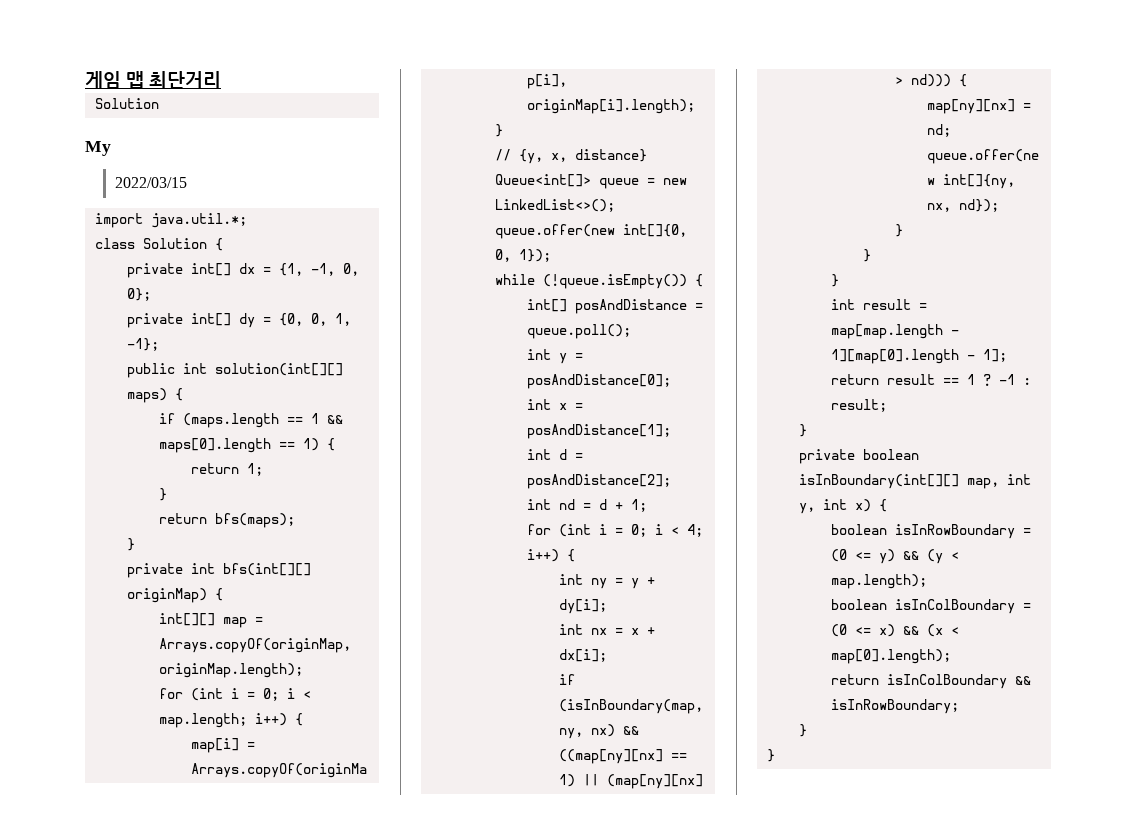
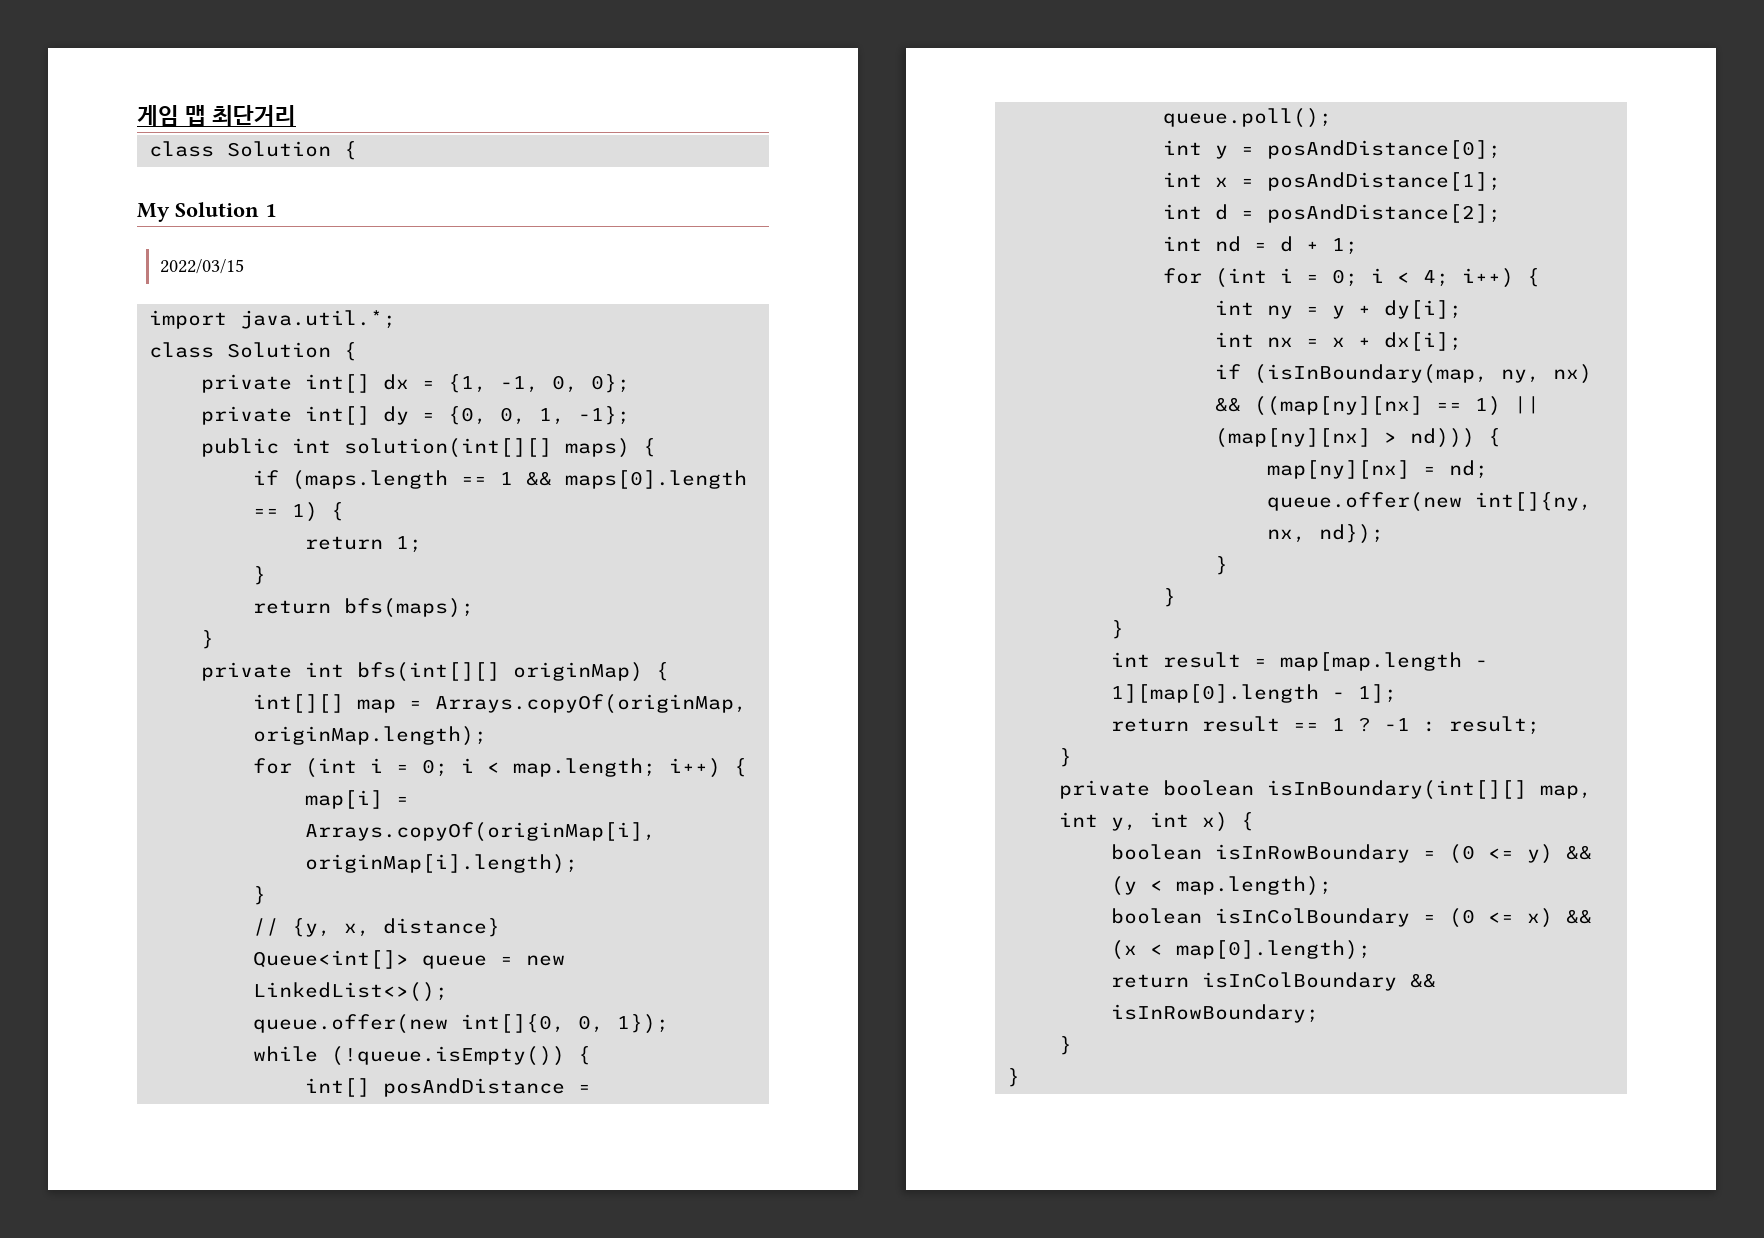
  게임 맵 최단거리
- Solution
+ class Solution {
- My
+ My Solution 1

